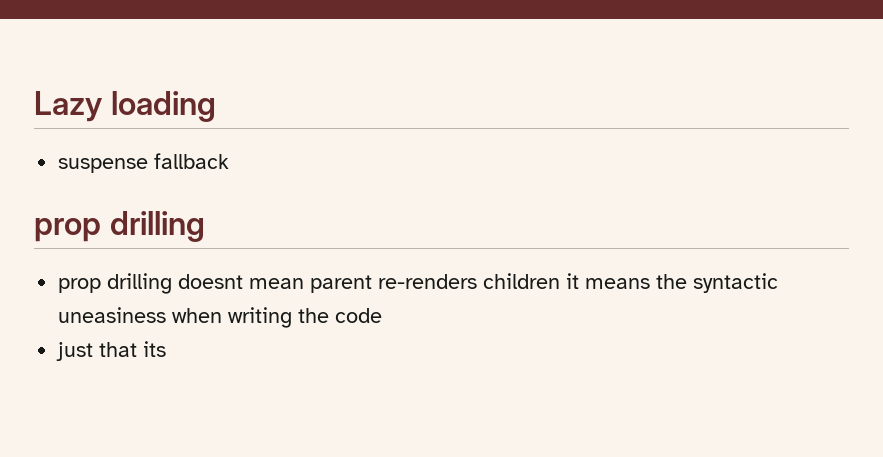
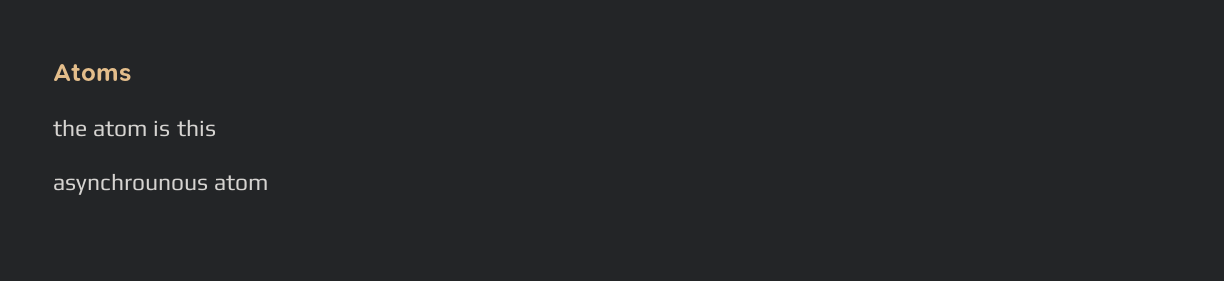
- Lazy loading
- suspense fallback
- prop drilling
- prop drilling doesnt mean parent re-renders children it means the syntactic uneasiness when writing the code
- just that its
+ Atoms
+ the atom is this
+ asynchrounous atom

